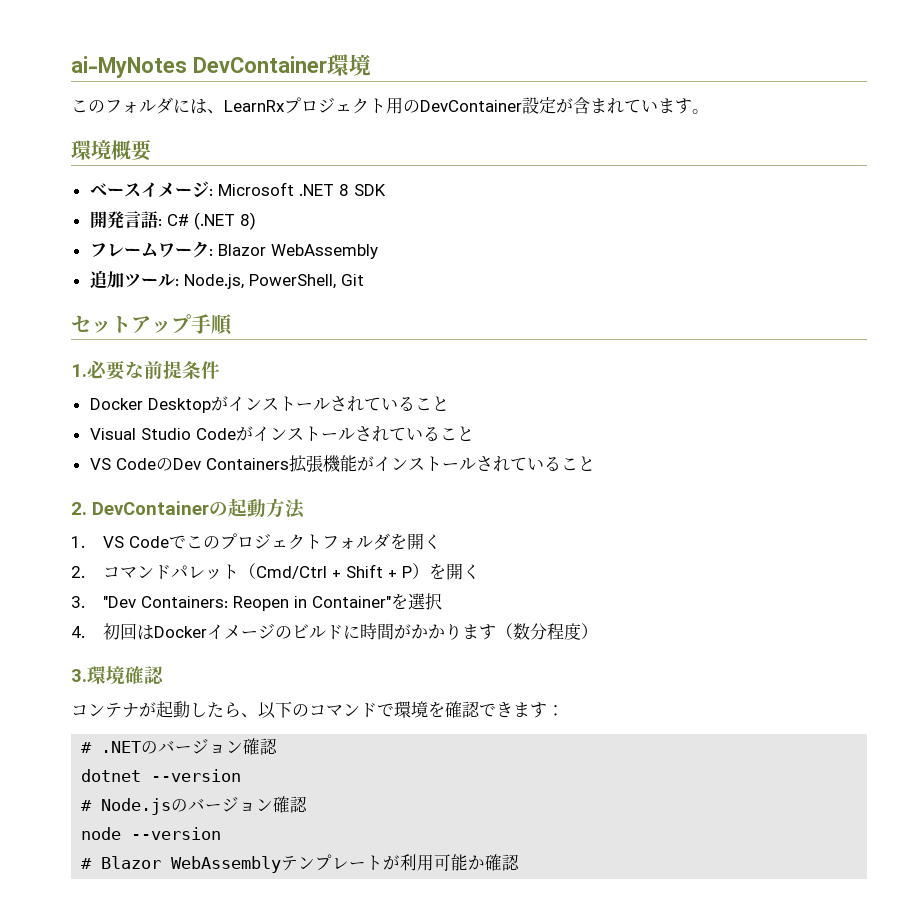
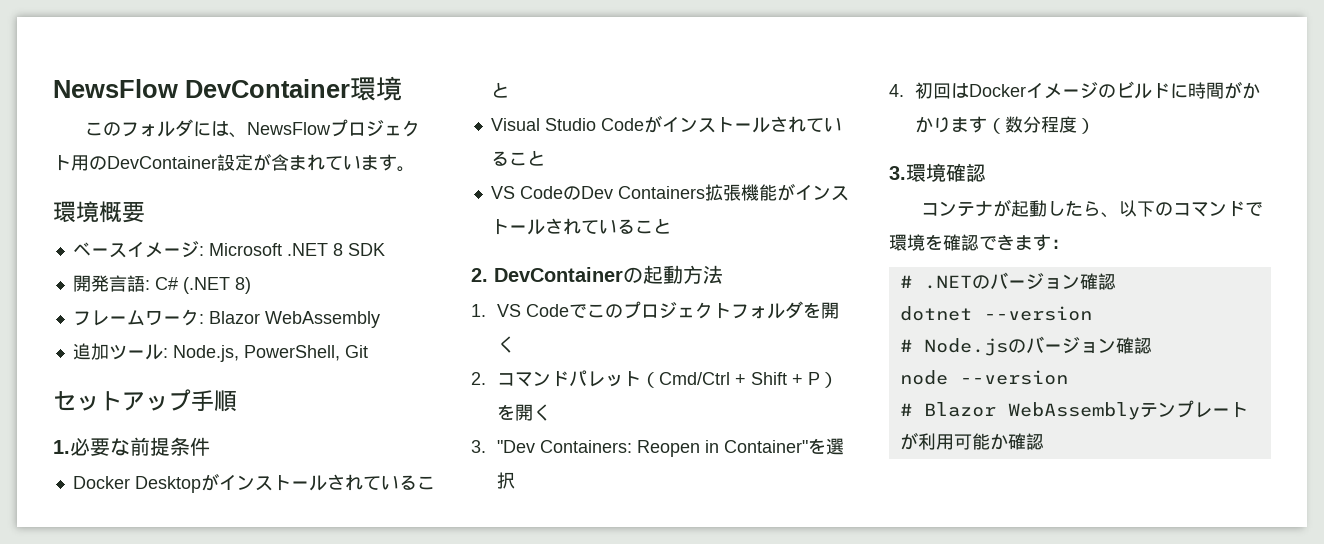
- ai-MyNotes DevContainer環境
+ NewsFlow DevContainer環境
- このフォルダには、LearnRxプロジェクト用のDevContainer設定が含まれています。
+ このフォルダには、NewsFlowプロジェクト用のDevContainer設定が含まれています。

